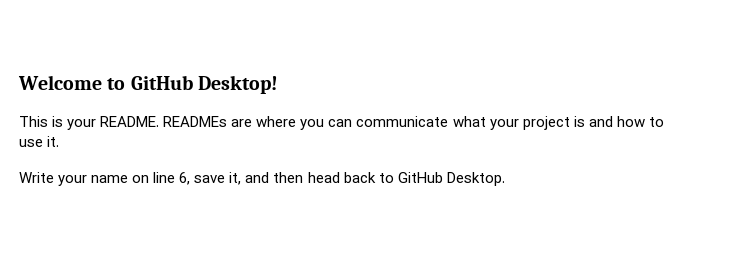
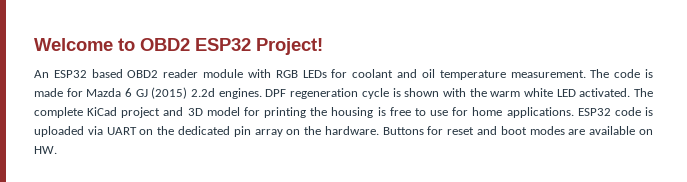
- Welcome to GitHub Desktop!
- This is your README. READMEs are where you can communicate what your project is and how to use it.
- Write your name on line 6, save it, and then head back to GitHub Desktop.
+ Welcome to OBD2 ESP32 Project!
+ An ESP32 based OBD2 reader module with RGB LEDs for coolant and oil temperature measurement. The code is made for Mazda 6 GJ (2015) 2.2d engines. DPF regeneration cycle is shown with the warm white LED activated. The complete KiCad project and 3D model for printing the housing is free to use for home applications. ESP32 code is uploaded via UART on the dedicated pin array on the hardware. Buttons for reset and boot modes are available on HW.

